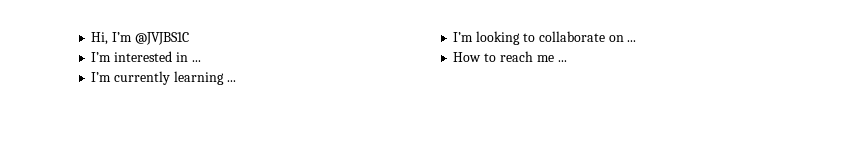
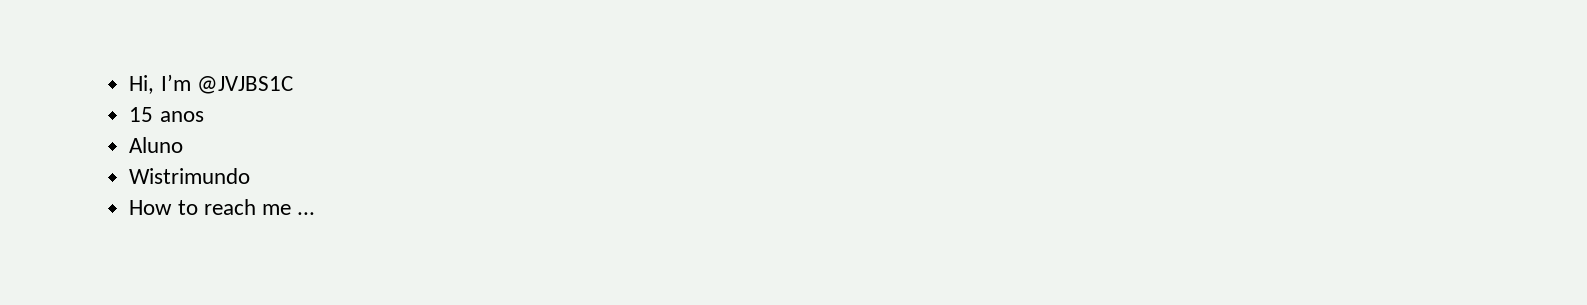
- I’m interested in ...
- I’m currently learning ...
- I’m looking to collaborate on ...
+ 15 anos
+ Aluno
+ Wistrimundo

